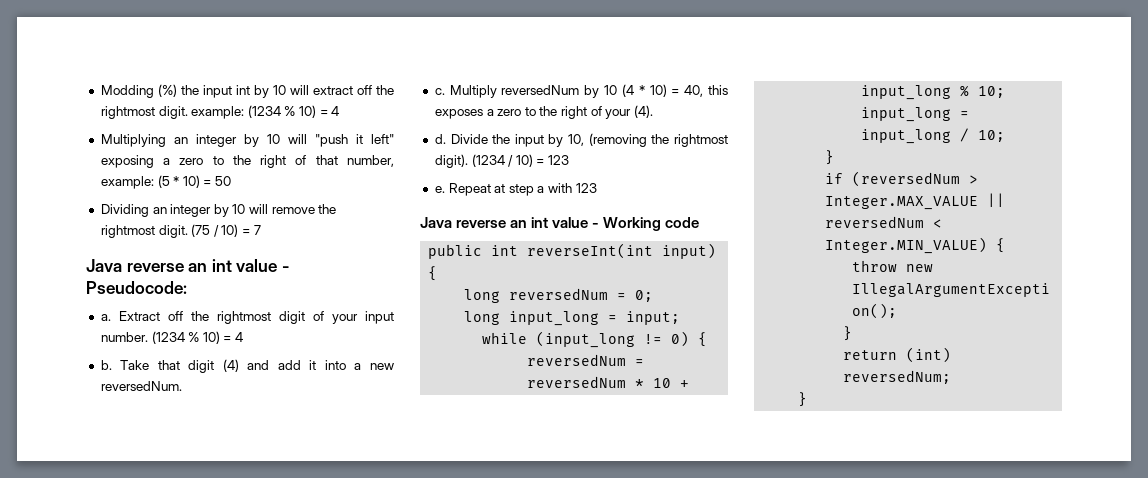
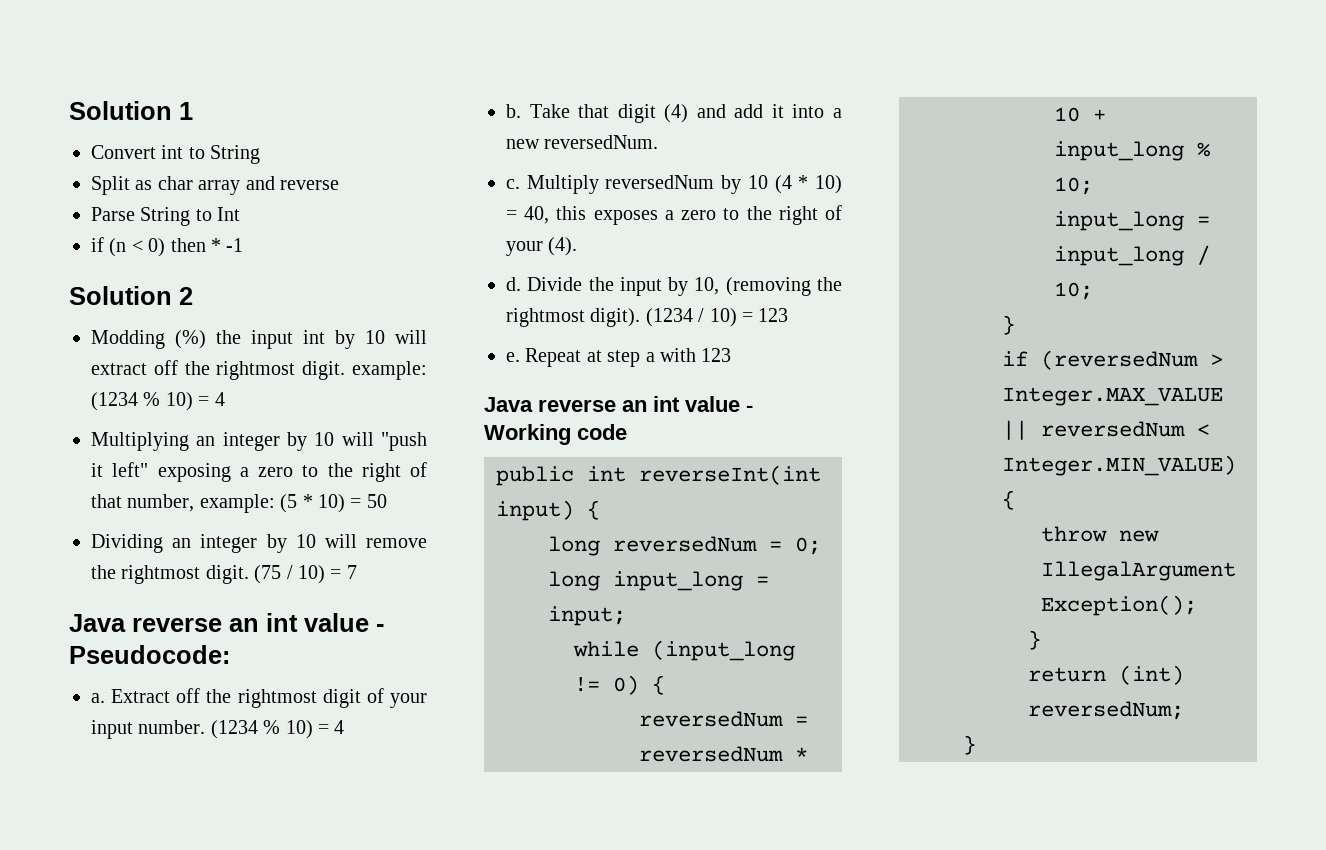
+ Solution 1
+ Convert int to String
+ Split as char array and reverse
+ Parse String to Int
+ if (n < 0) then * -1
+ Solution 2

